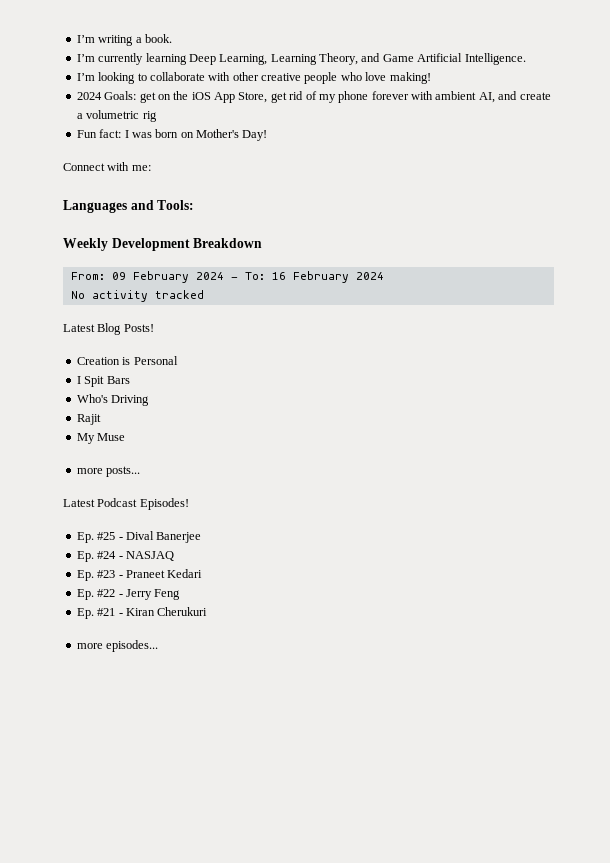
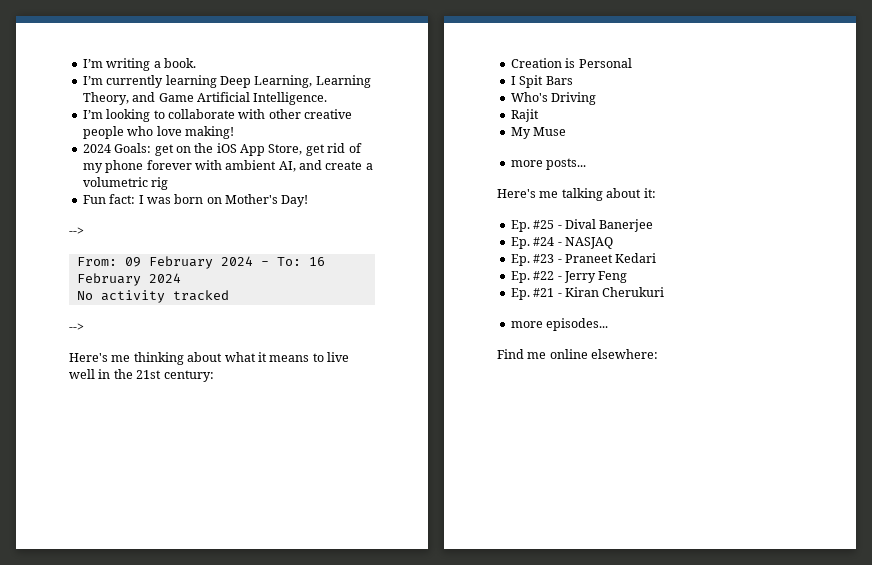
  Fun fact: I was born on Mother's Day!
- Connect with me:
- Languages and Tools:
- Weekly Development Breakdown
+ -->
  No activity tracked
- Latest Blog Posts!
+ -->
+ Here's me thinking about what it means to live well in the 21st century:
- Latest Podcast Episodes!
+ Here's me talking about it:
+ Find me online elsewhere:

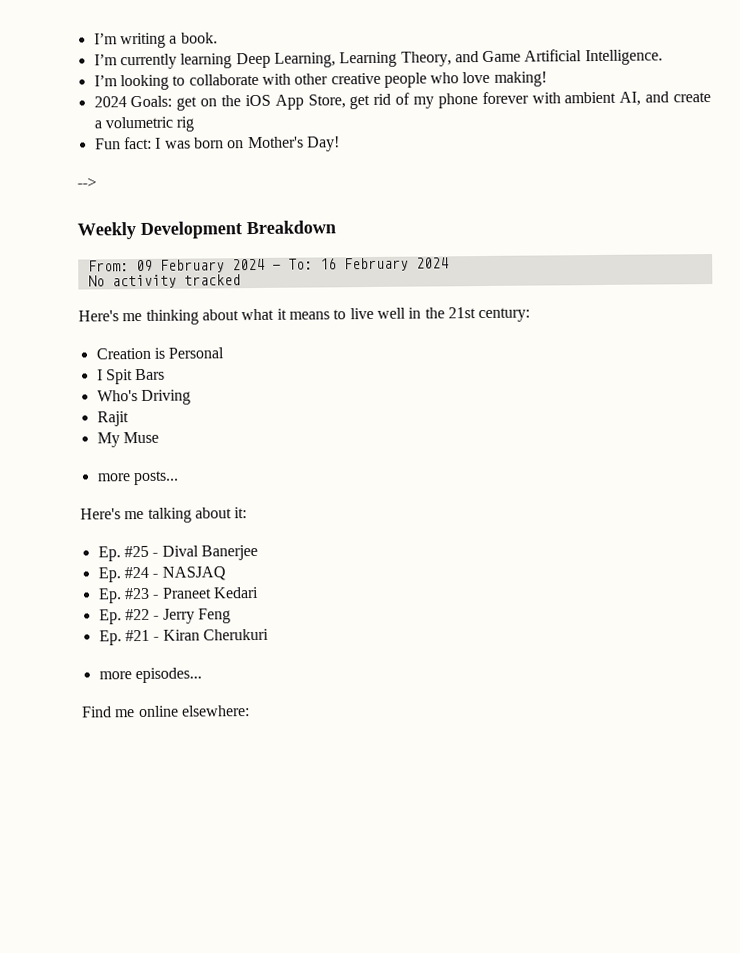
+ Weekly Development Breakdown
  No activity tracked
- -->

